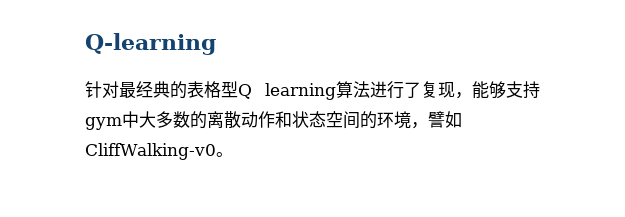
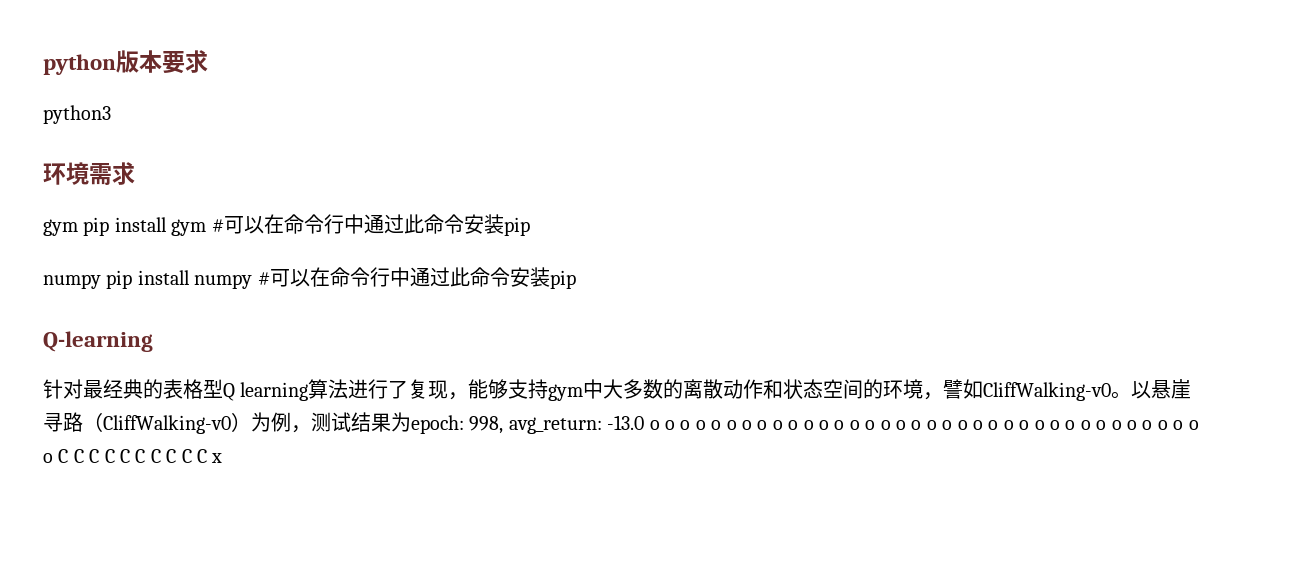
+ python版本要求
+ python3
+ 环境需求
+ gym pip install gym #可以在命令行中通过此命令安装pip
+ numpy pip install numpy #可以在命令行中通过此命令安装pip
+ 以悬崖寻路（CliffWalking-v0）为例，测试结果为epoch: 998, avg_return: -13.0 o o o o o o o o o o o o o o o o o o o o o o o o o o o o o o o o o o o o o C C C C C C C C C C x

